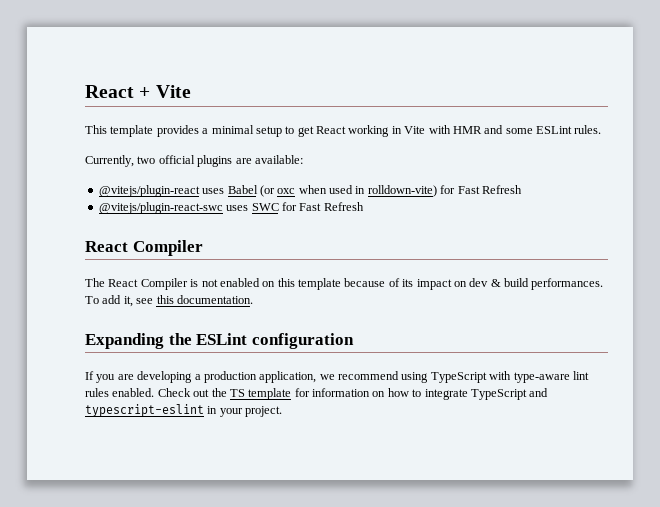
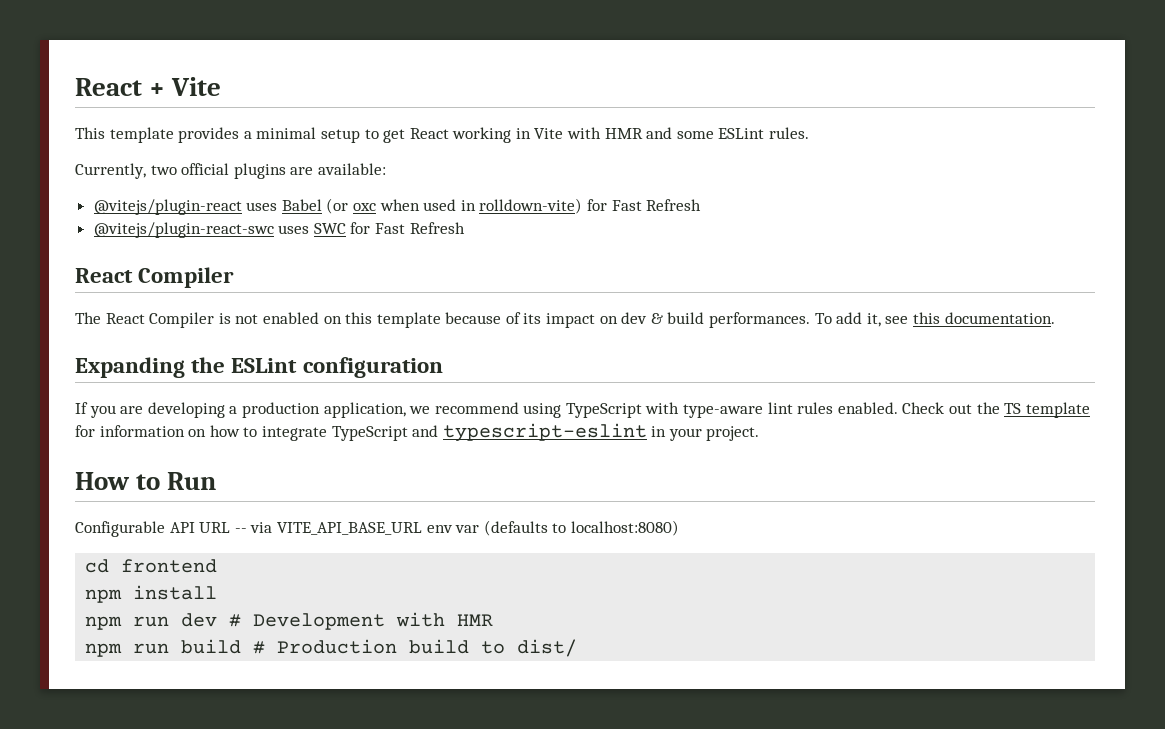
+ How to Run
+ Configurable API URL -- via VITE_API_BASE_URL env var (defaults to localhost:8080)
+ cd frontend
+ npm install
+ npm run dev # Development with HMR
+ npm run build # Production build to dist/

